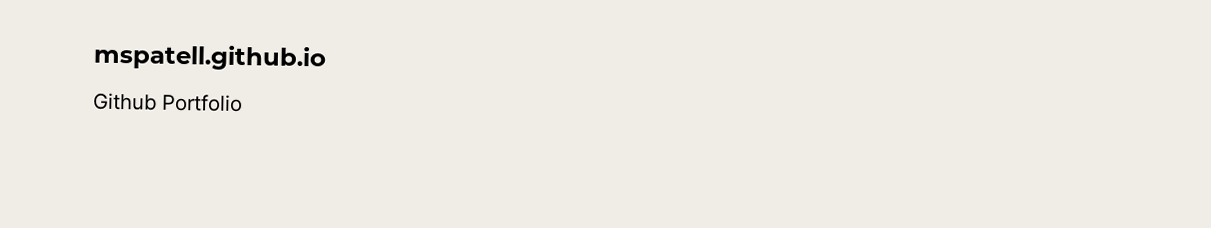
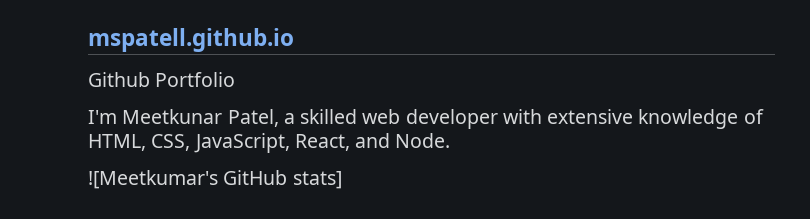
+ I'm Meetkunar Patel, a skilled web developer with extensive knowledge of HTML, CSS, JavaScript, React, and Node.
+ ![Meetkumar's GitHub stats]

